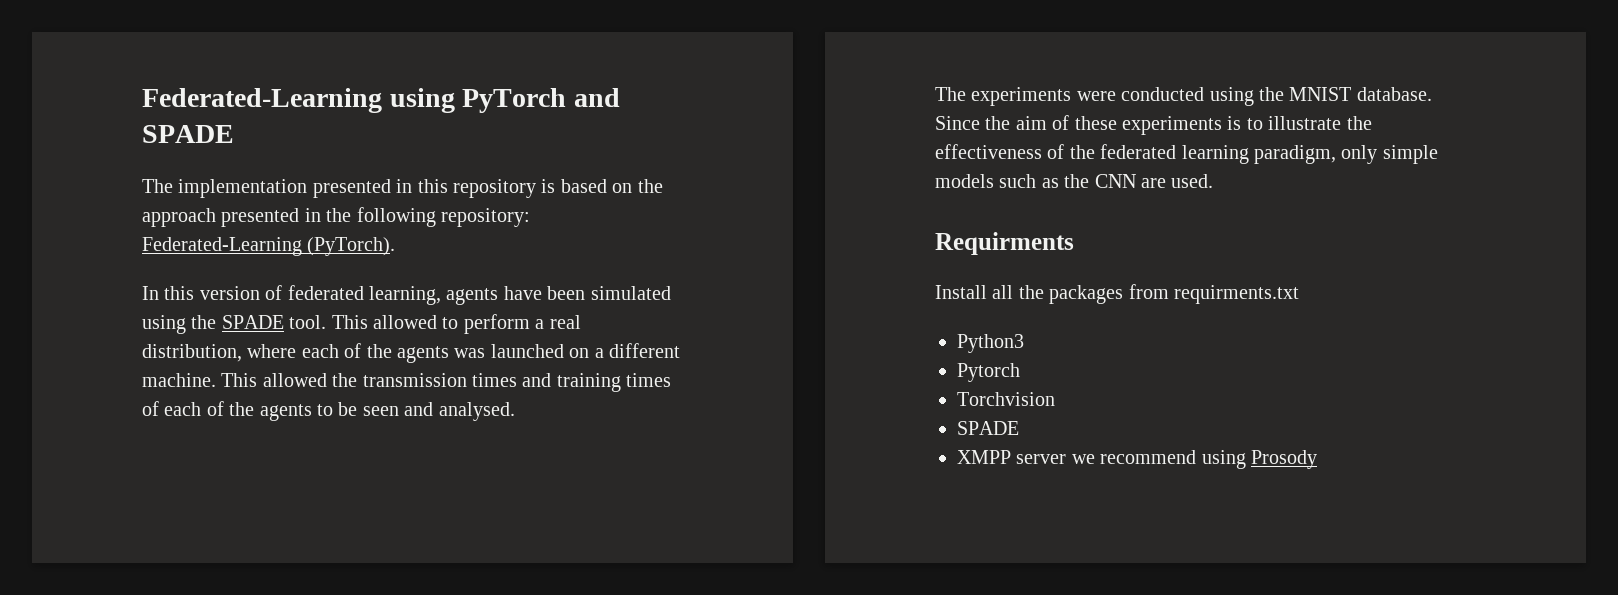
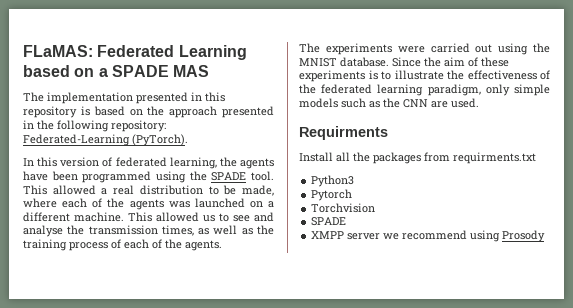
- Federated-Learning using PyTorch and SPADE
+ FLaMAS: Federated Learning based on a SPADE MAS
- In this version of federated learning, agents have been simulated using the SPADE tool.
+ In this version of federated learning, the agents have been programmed using the SPADE tool.
- This allowed to perform a real distribution, where each of the agents was launched on a different machine.
+ This allowed a real distribution to be made, where each of the agents was launched on a different machine.
- This allowed the transmission times and training times of each of the agents to be seen and analysed.
+ This allowed us to see and analyse the transmission times, as well as the training process of each of the agents.
- The experiments were conducted using the MNIST database.
+ The experiments were carried out using the MNIST database.

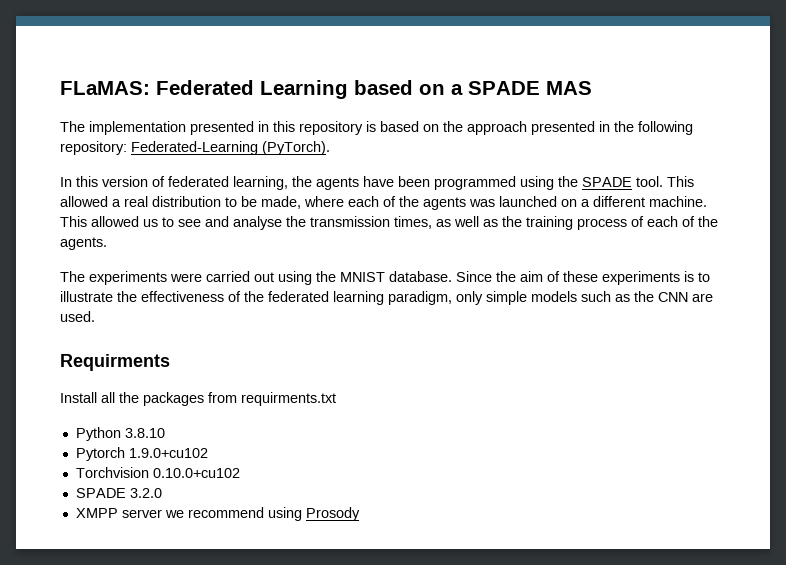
- Python3
+ Python 3.8.10
- Pytorch
+ Pytorch 1.9.0+cu102
- Torchvision
- SPADE
+ Torchvision 0.10.0+cu102
+ SPADE 3.2.0

